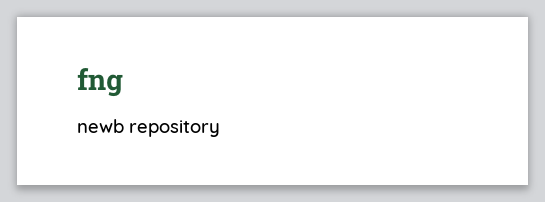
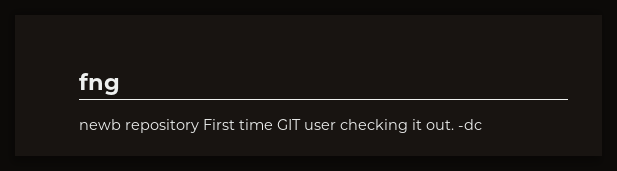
- newb repository
+ newb repository First time GIT user checking it out. -dc

